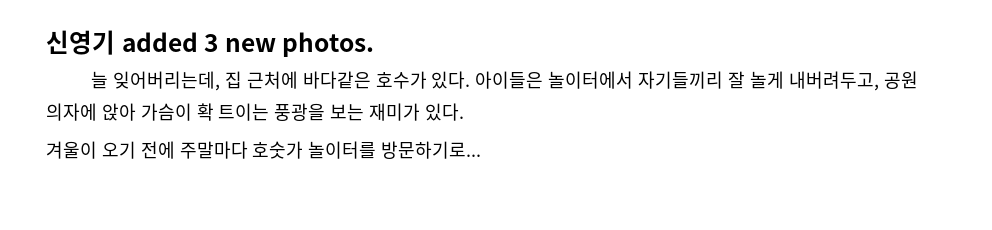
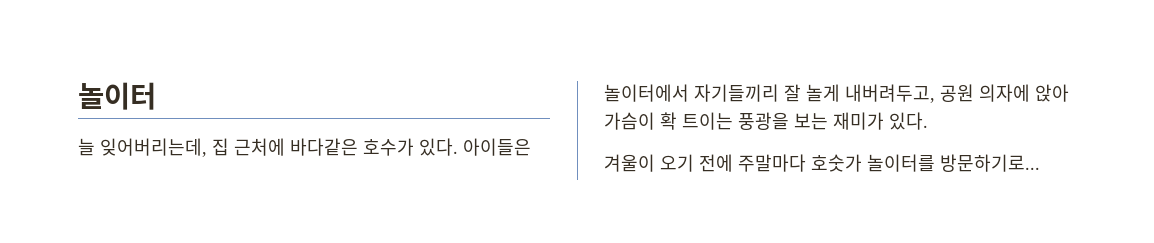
- 신영기 added 3 new photos.
+ 놀이터

